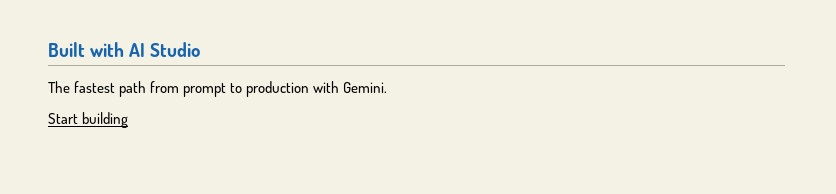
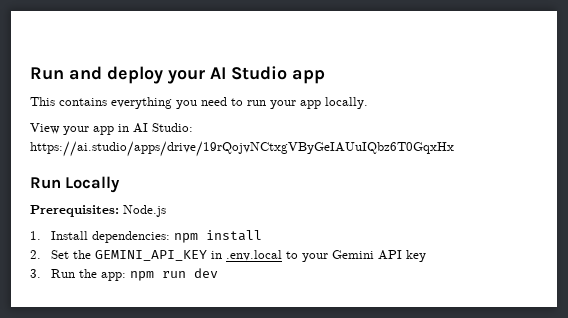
- Built with AI Studio
- The fastest path from prompt to production with Gemini.
- Start building
+ Run and deploy your AI Studio app
+ This contains everything you need to run your app locally.
+ View your app in AI Studio: https://ai.studio/apps/drive/19rQojvNCtxgVByGeIAUuIQbz6T0GqxHx
+ Run Locally
+ Prerequisites: Node.js
+ 1. Install dependencies: npm install
+ 2. Set the GEMINI_API_KEY in .env.local to your Gemini API key
+ 3. Run the app: npm run dev

